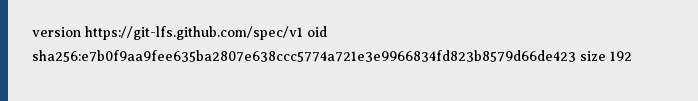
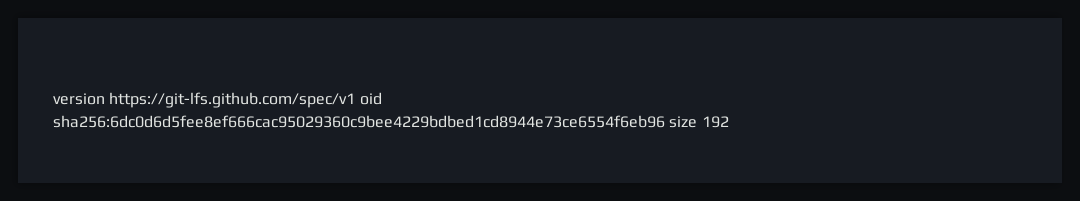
- version https://git-lfs.github.com/spec/v1 oid sha256:e7b0f9aa9fee635ba2807e638ccc5774a721e3e9966834fd823b8579d66de423 size 192
+ version https://git-lfs.github.com/spec/v1 oid sha256:6dc0d6d5fee8ef666cac95029360c9bee4229bdbed1cd8944e73ce6554f6eb96 size 192

